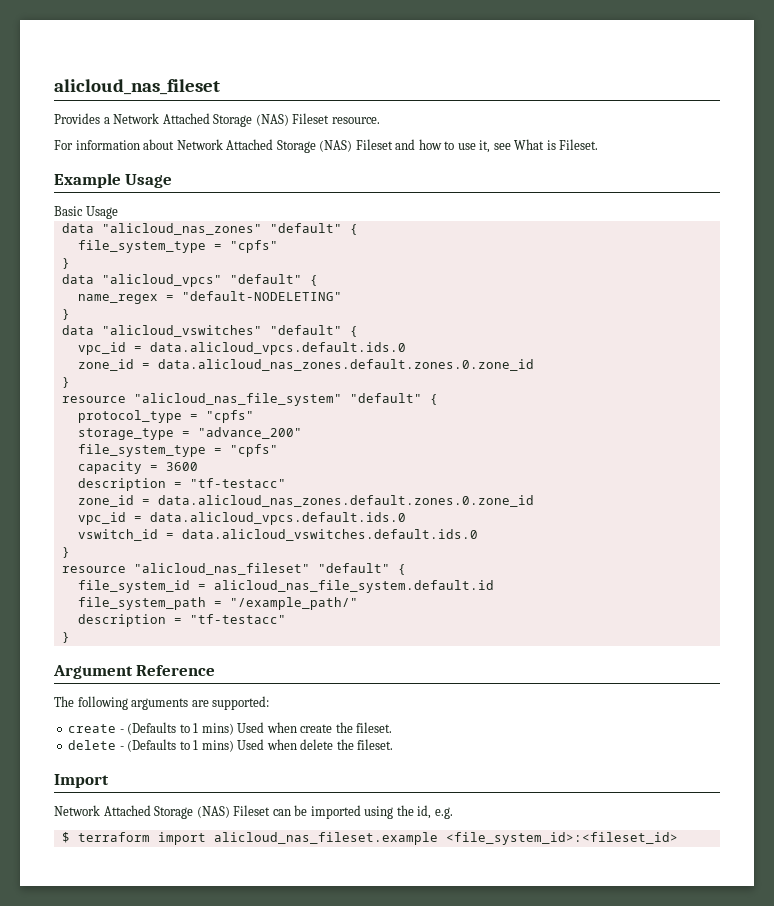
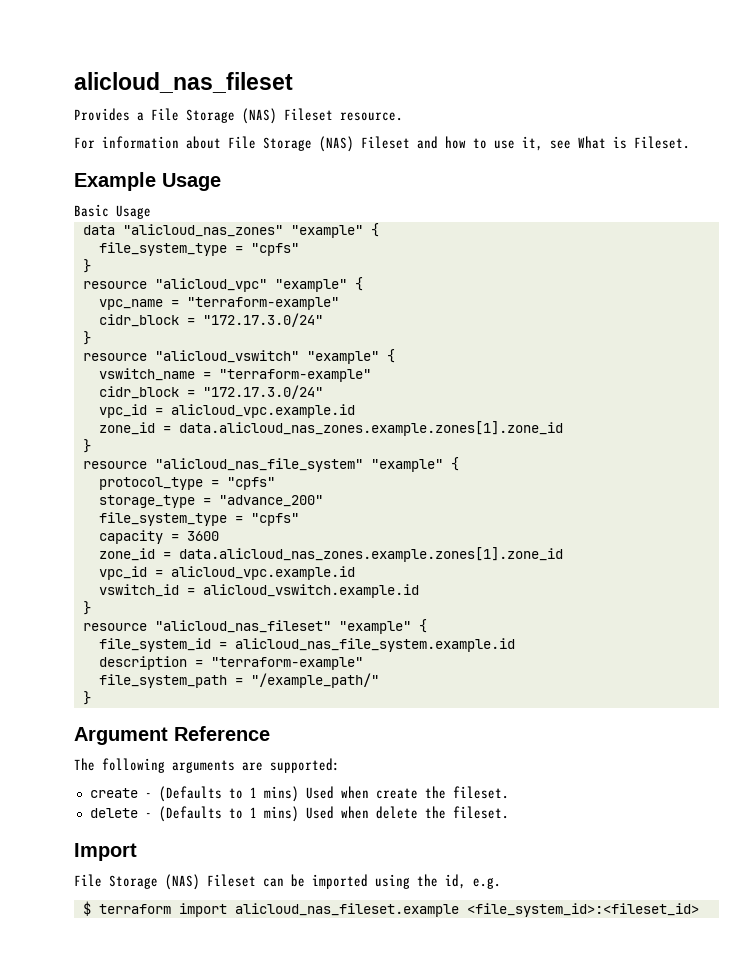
- Provides a Network Attached Storage (NAS) Fileset resource.
+ Provides a File Storage (NAS) Fileset resource.
- For information about Network Attached Storage (NAS) Fileset and how to use it, see What is Fileset.
+ For information about File Storage (NAS) Fileset and how to use it, see What is Fileset.
- data "alicloud_nas_zones" "default" {
+ data "alicloud_nas_zones" "example" {
- data "alicloud_vpcs" "default" {
- name_regex = "default-NODELETING"
+ resource "alicloud_vpc" "example" {
+ vpc_name = "terraform-example"
+ cidr_block = "172.17.3.0/24"
  }
- data "alicloud_vswitches" "default" {
- vpc_id = data.alicloud_vpcs.default.ids.0
- zone_id = data.alicloud_nas_zones.default.zones.0.zone_id
+ resource "alicloud_vswitch" "example" {
+ vswitch_name = "terraform-example"
+ cidr_block = "172.17.3.0/24"
+ vpc_id = alicloud_vpc.example.id
+ zone_id = data.alicloud_nas_zones.example.zones[1].zone_id
- resource "alicloud_nas_file_system" "default" {
+ resource "alicloud_nas_file_system" "example" {
  capacity = 3600
- description = "tf-testacc"
- zone_id = data.alicloud_nas_zones.default.zones.0.zone_id
- vpc_id = data.alicloud_vpcs.default.ids.0
+ zone_id = data.alicloud_nas_zones.example.zones[1].zone_id
+ vpc_id = alicloud_vpc.example.id
- vswitch_id = data.alicloud_vswitches.default.ids.0
+ vswitch_id = alicloud_vswitch.example.id
- resource "alicloud_nas_fileset" "default" {
+ resource "alicloud_nas_fileset" "example" {
- file_system_id = alicloud_nas_file_system.default.id
+ file_system_id = alicloud_nas_file_system.example.id
+ description = "terraform-example"
  file_system_path = "/example_path/"
- description = "tf-testacc"
- Network Attached Storage (NAS) Fileset can be imported using the id, e.g.
+ File Storage (NAS) Fileset can be imported using the id, e.g.

